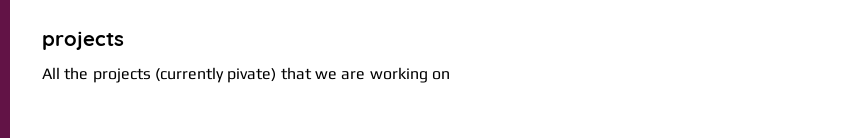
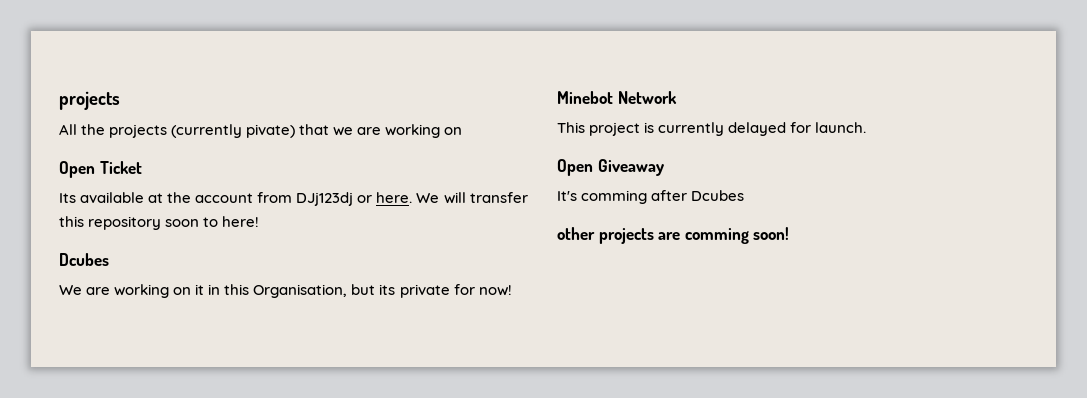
+ Open Ticket
+ Its available at the account from DJj123dj or here. We will transfer this repository soon to here!
+ Dcubes
+ We are working on it in this Organisation, but its private for now!
+ Minebot Network
+ This project is currently delayed for launch.
+ Open Giveaway
+ It's comming after Dcubes
+ other projects are comming soon!

